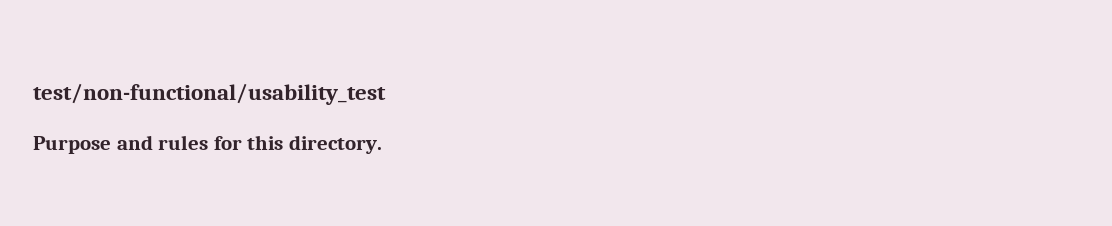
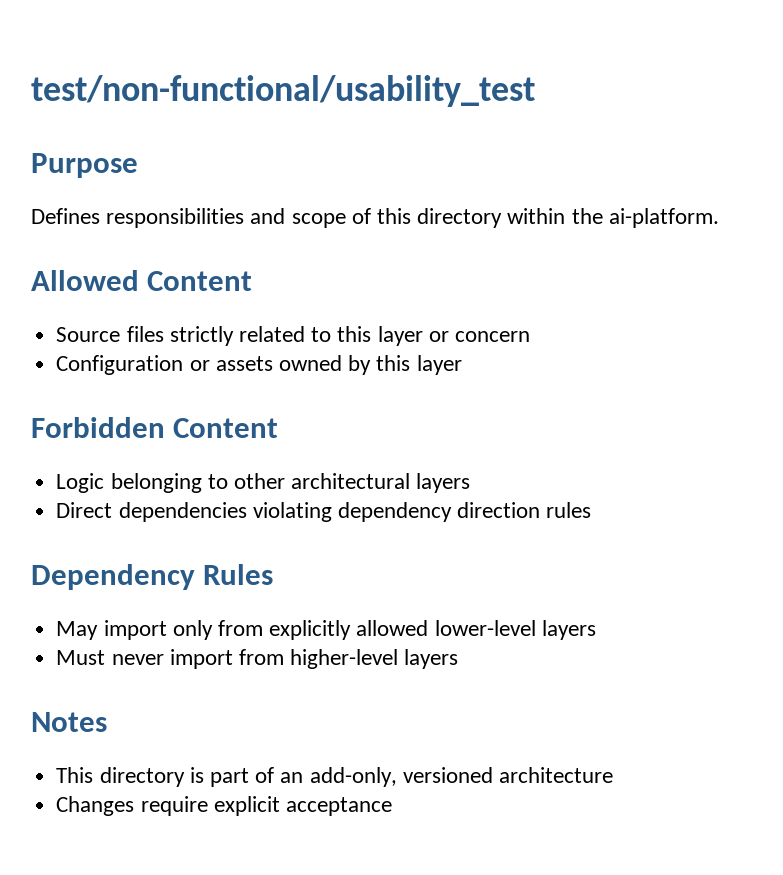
- Purpose and rules for this directory.
+ Purpose
+ Defines responsibilities and scope of this directory within the ai-platform.
+ Allowed Content
+ Source files strictly related to this layer or concern
+ Configuration or assets owned by this layer
+ Forbidden Content
+ Logic belonging to other architectural layers
+ Direct dependencies violating dependency direction rules
+ Dependency Rules
+ May import only from explicitly allowed lower-level layers
+ Must never import from higher-level layers
+ Notes
+ This directory is part of an add-only, versioned architecture
+ Changes require explicit acceptance

